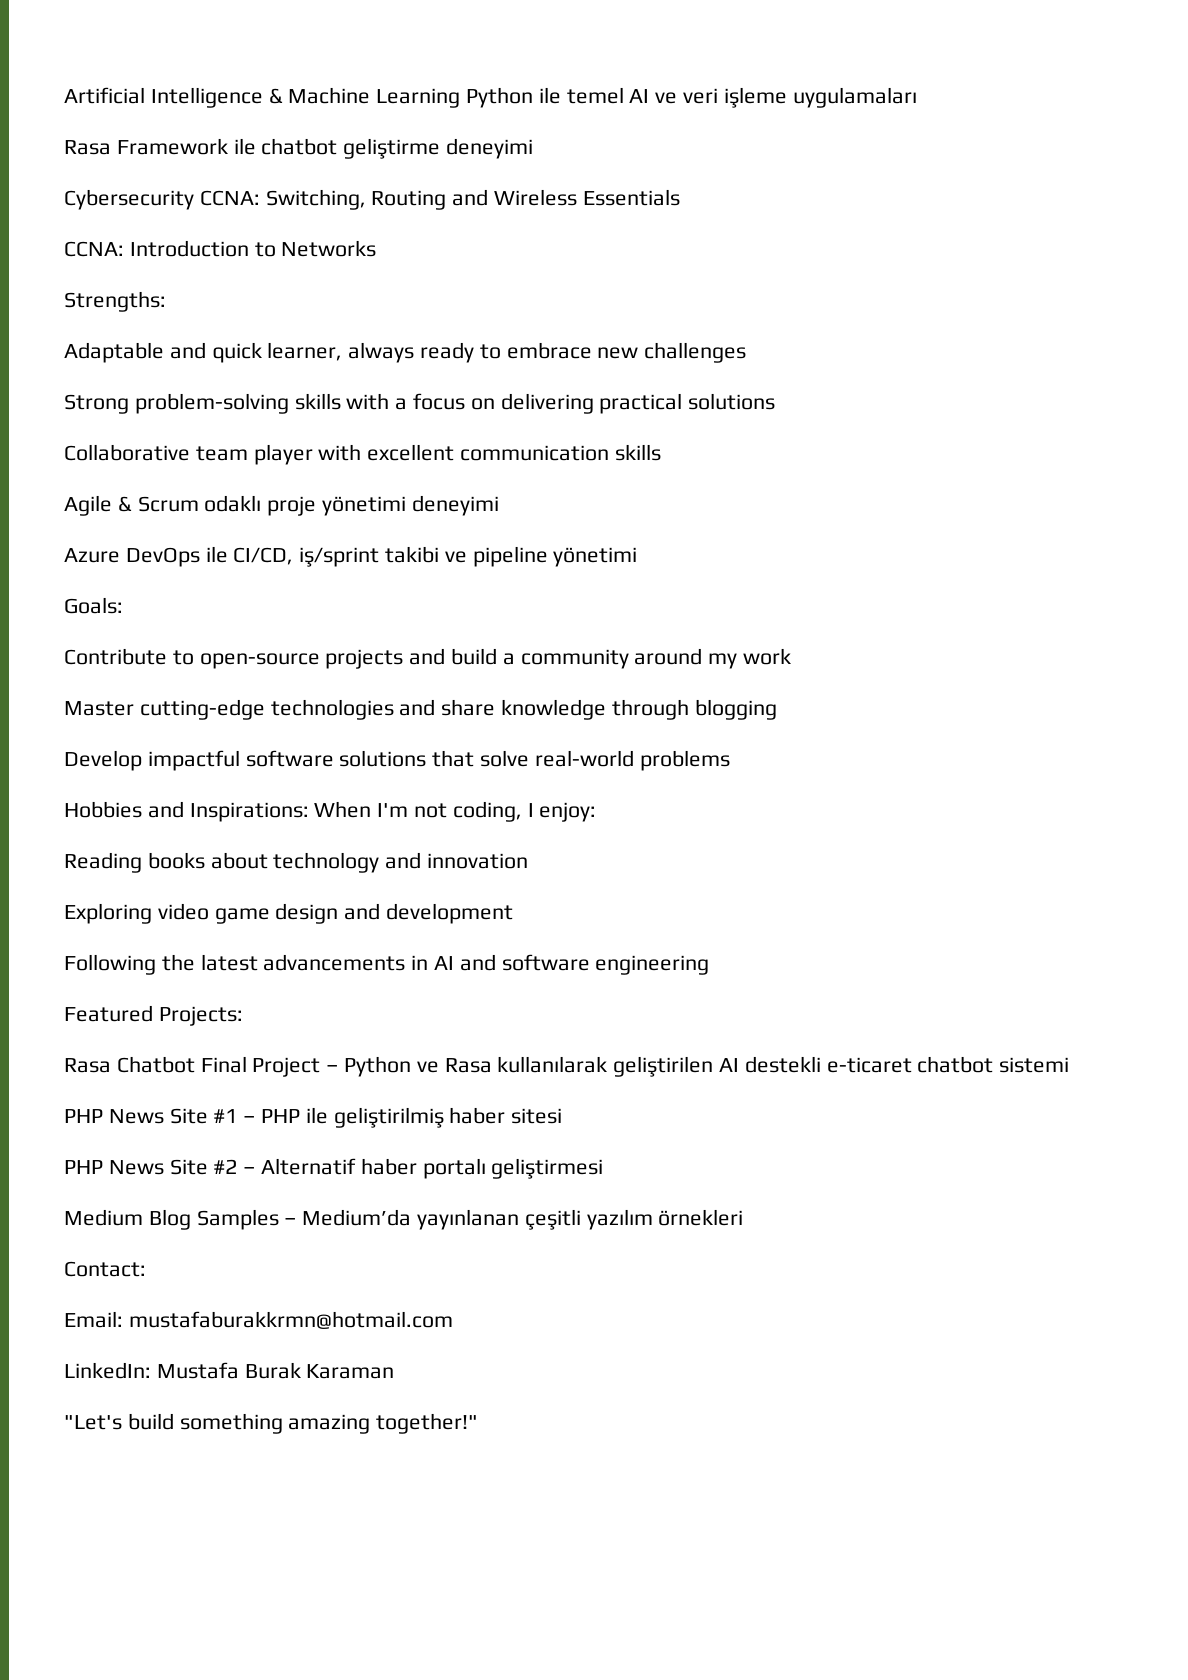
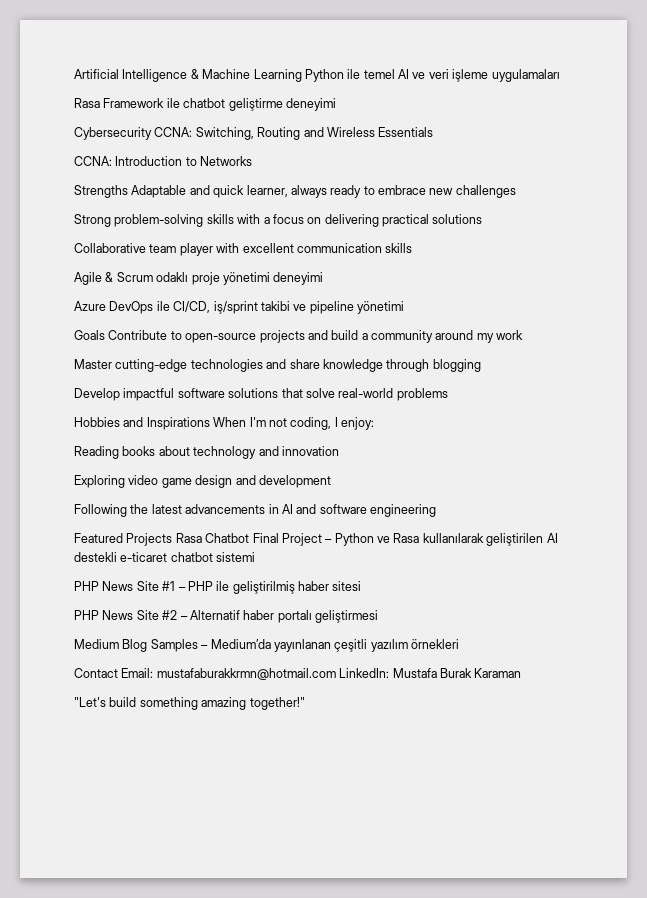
- Strengths:
- Adaptable and quick learner, always ready to embrace new challenges
+ Strengths Adaptable and quick learner, always ready to embrace new challenges
- Goals:
- Contribute to open-source projects and build a community around my work
+ Goals Contribute to open-source projects and build a community around my work
- Hobbies and Inspirations: When I'm not coding, I enjoy:
+ Hobbies and Inspirations When I'm not coding, I enjoy:
- Featured Projects:
- Rasa Chatbot Final Project – Python ve Rasa kullanılarak geliştirilen AI destekli e-ticaret chatbot sistemi
+ Featured Projects Rasa Chatbot Final Project – Python ve Rasa kullanılarak geliştirilen AI destekli e-ticaret chatbot sistemi
- Contact:
- Email: mustafaburakkrmn@hotmail.com
- LinkedIn: Mustafa Burak Karaman
+ Contact Email: mustafaburakkrmn@hotmail.com LinkedIn: Mustafa Burak Karaman

